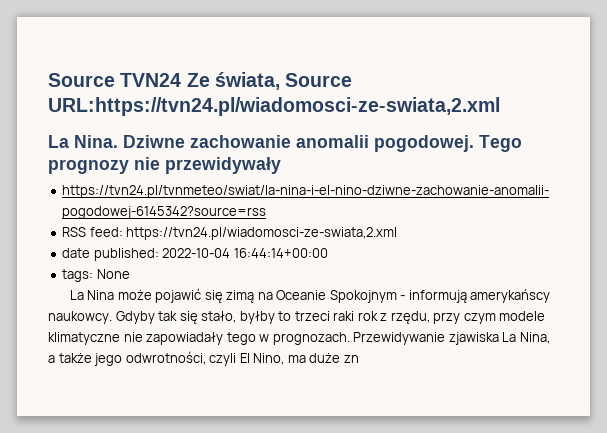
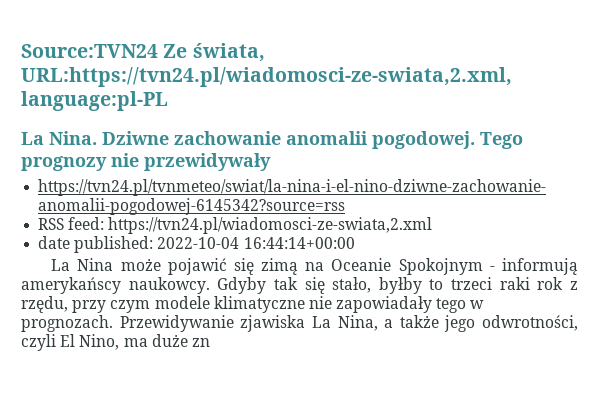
- Source TVN24 Ze świata, Source URL:https://tvn24.pl/wiadomosci-ze-swiata,2.xml
+ Source:TVN24 Ze świata, URL:https://tvn24.pl/wiadomosci-ze-swiata,2.xml, language:pl-PL
- tags: None

